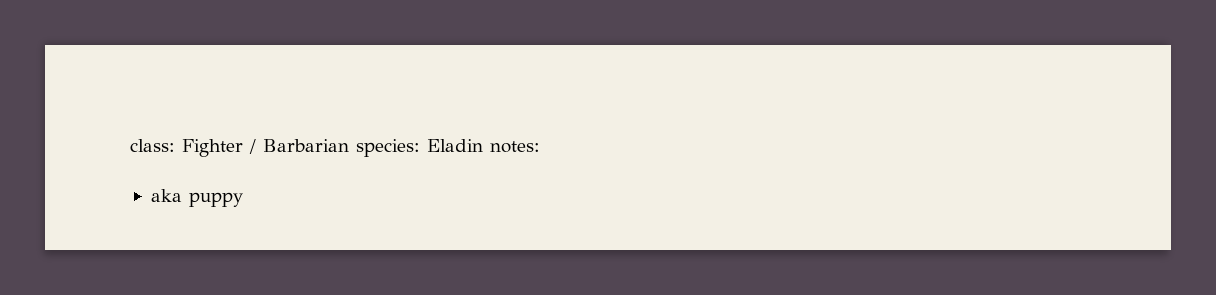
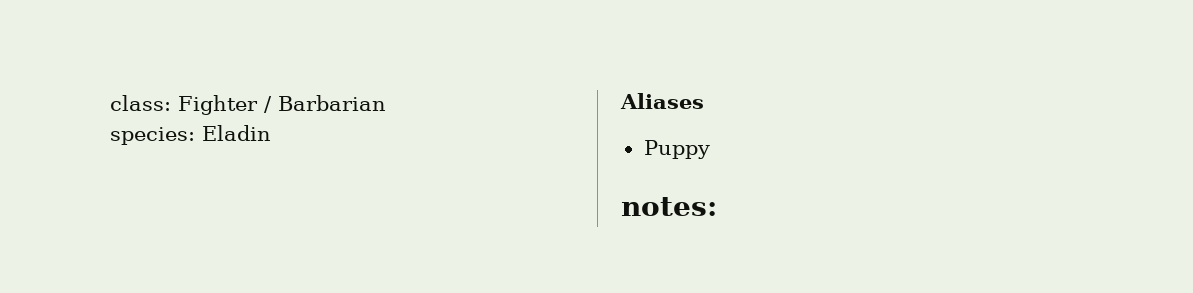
- class: Fighter / Barbarian species: Eladin notes:
+ class: Fighter / Barbarian
+ species: Eladin
+ Aliases
+ Puppy
+ notes:
- aka puppy

